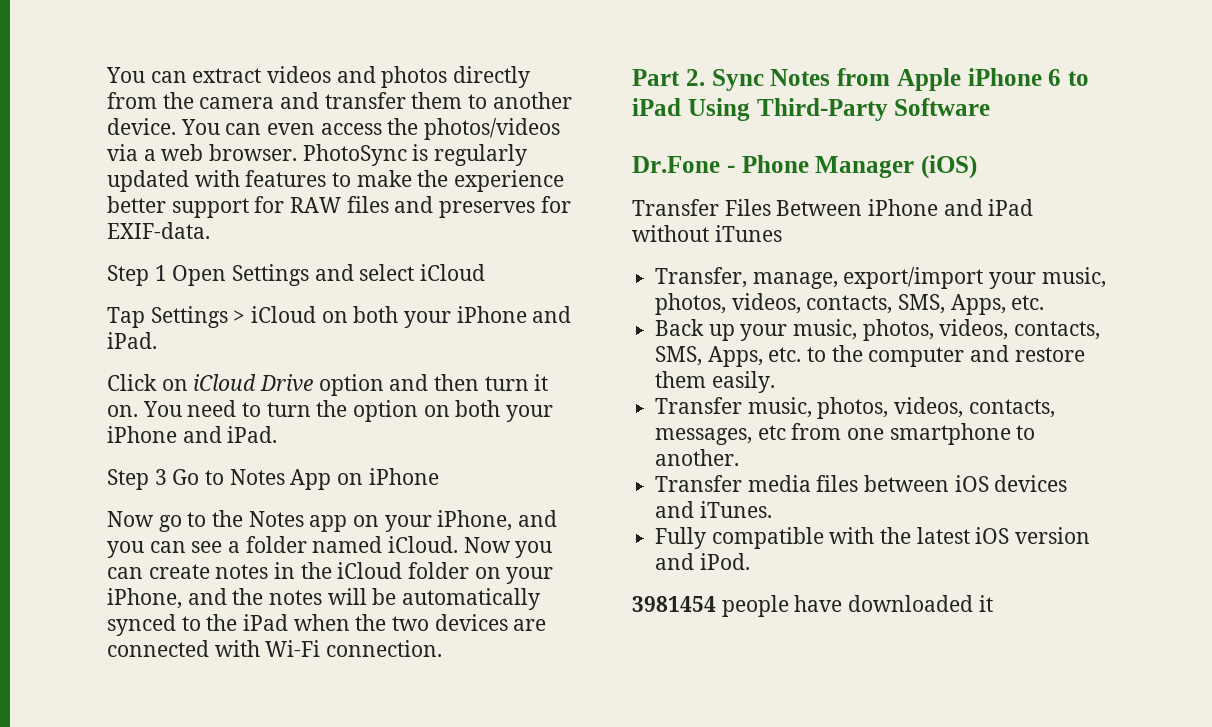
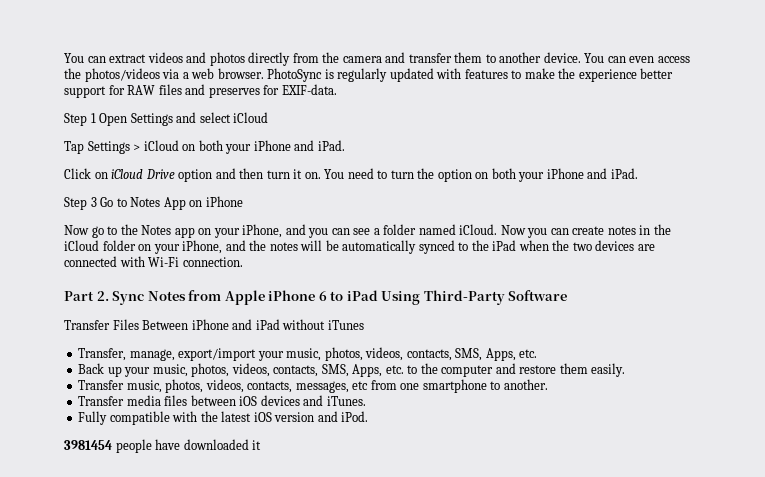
- Dr.Fone - Phone Manager (iOS)

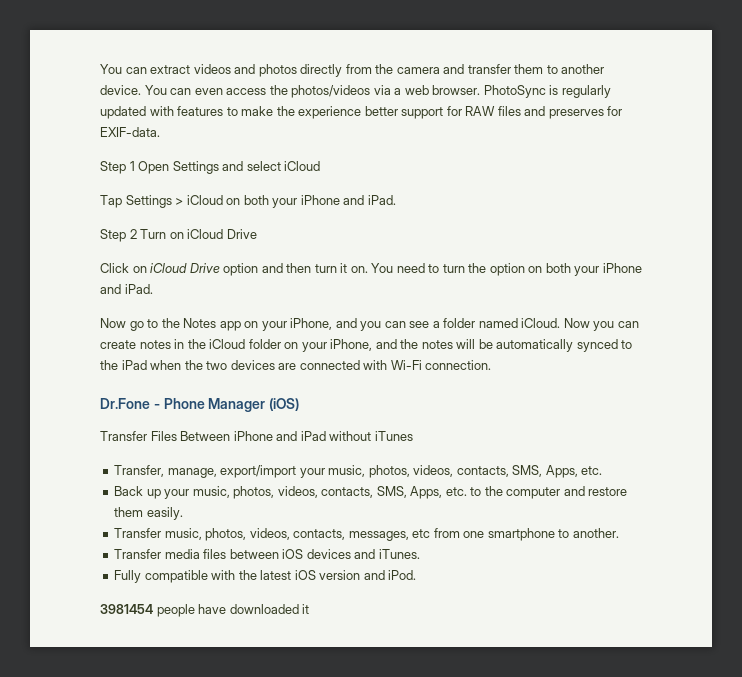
+ Step 2 Turn on iCloud Drive
- Step 3 Go to Notes App on iPhone
- Part 2. Sync Notes from Apple iPhone 6 to iPad Using Third-Party Software
+ Dr.Fone - Phone Manager (iOS)

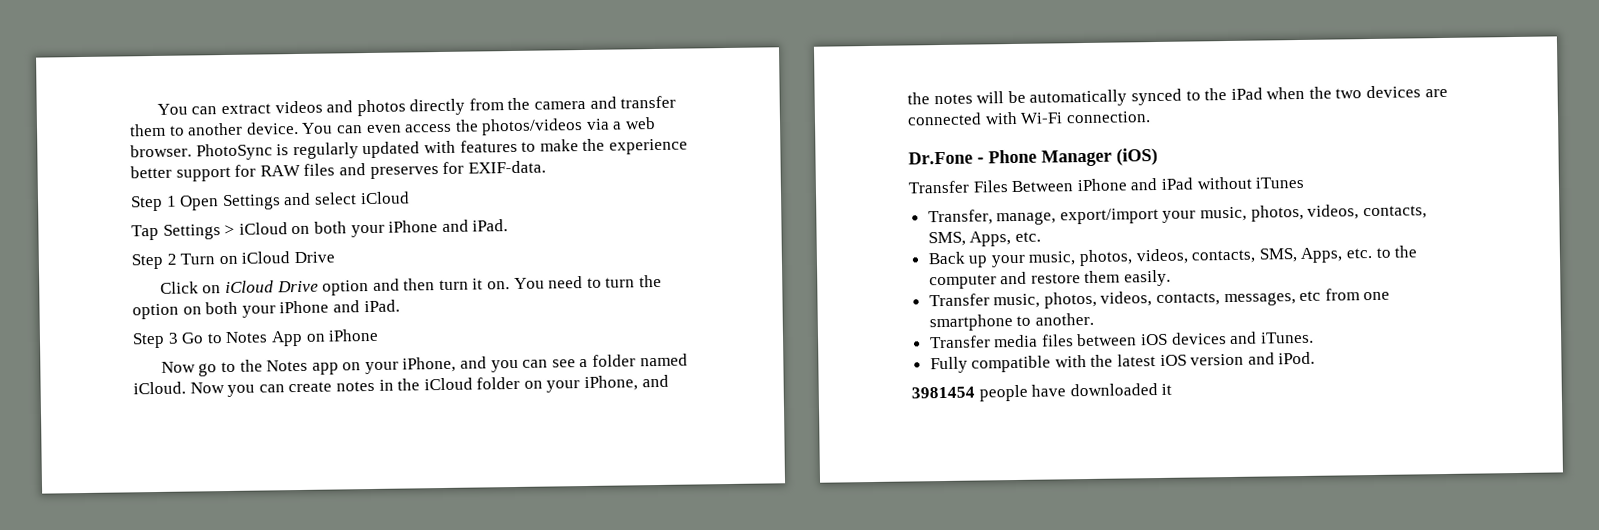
+ Step 3 Go to Notes App on iPhone

